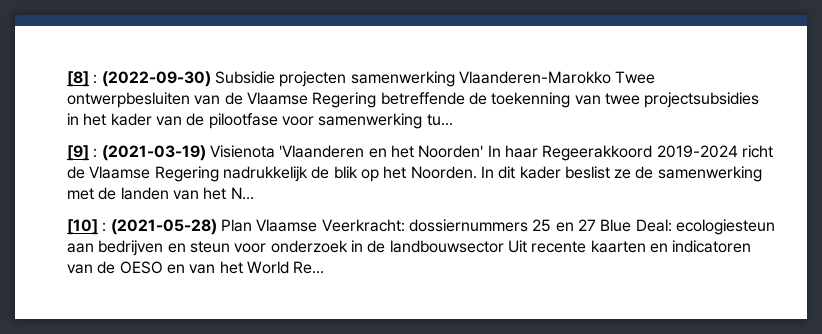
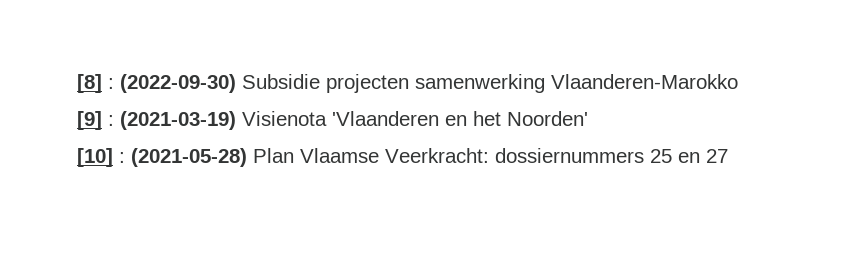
- [8] : (2022-09-30) Subsidie projecten samenwerking Vlaanderen-Marokko Twee ontwerpbesluiten van de Vlaamse Regering betreffende de toekenning van twee projectsubsidies in het kader van de pilootfase voor samenwerking tu...
+ [8] : (2022-09-30) Subsidie projecten samenwerking Vlaanderen-Marokko
- [9] : (2021-03-19) Visienota 'Vlaanderen en het Noorden' In haar Regeerakkoord 2019-2024 richt de Vlaamse Regering nadrukkelijk de blik op het Noorden. In dit kader beslist ze de samenwerking met de landen van het N...
+ [9] : (2021-03-19) Visienota 'Vlaanderen en het Noorden'
- [10] : (2021-05-28) Plan Vlaamse Veerkracht: dossiernummers 25 en 27 Blue Deal: ecologiesteun aan bedrijven en steun voor onderzoek in de landbouwsector Uit recente kaarten en indicatoren van de OESO en van het World Re...
+ [10] : (2021-05-28) Plan Vlaamse Veerkracht: dossiernummers 25 en 27

